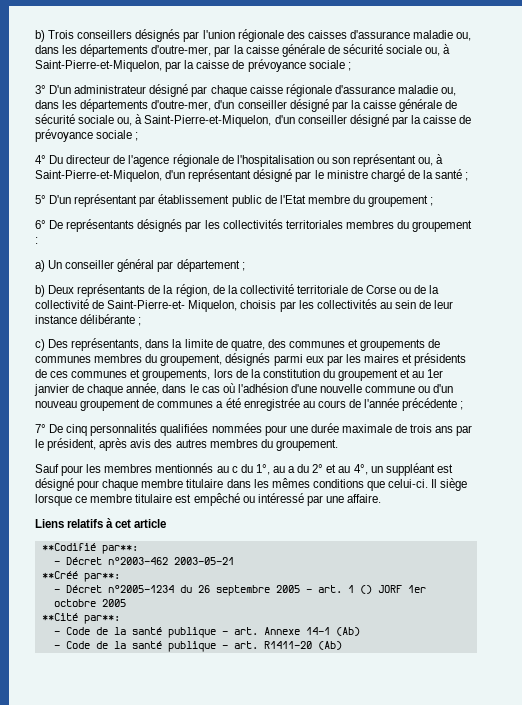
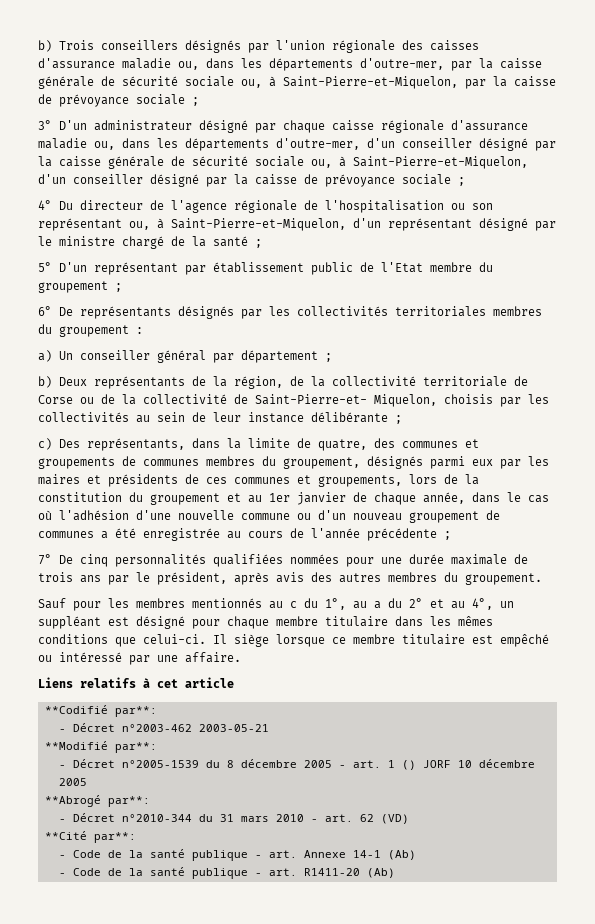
- **Créé par**:
- - Décret n°2005-1234 du 26 septembre 2005 - art. 1 () JORF 1er octobre 2005
+ **Modifié par**:
+ - Décret n°2005-1539 du 8 décembre 2005 - art. 1 () JORF 10 décembre 2005
+ **Abrogé par**:
+ - Décret n°2010-344 du 31 mars 2010 - art. 62 (VD)

